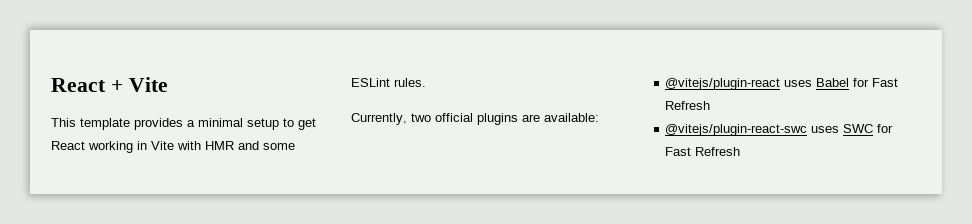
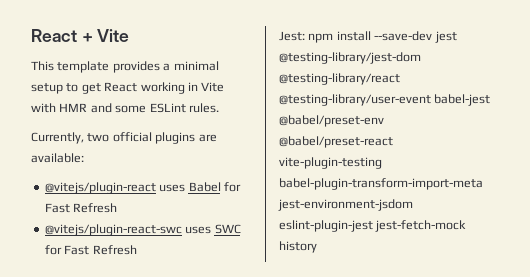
+ Jest: npm install --save-dev jest @testing-library/jest-dom @testing-library/react @testing-library/user-event babel-jest @babel/preset-env @babel/preset-react vite-plugin-testing babel-plugin-transform-import-meta jest-environment-jsdom eslint-plugin-jest jest-fetch-mock history

